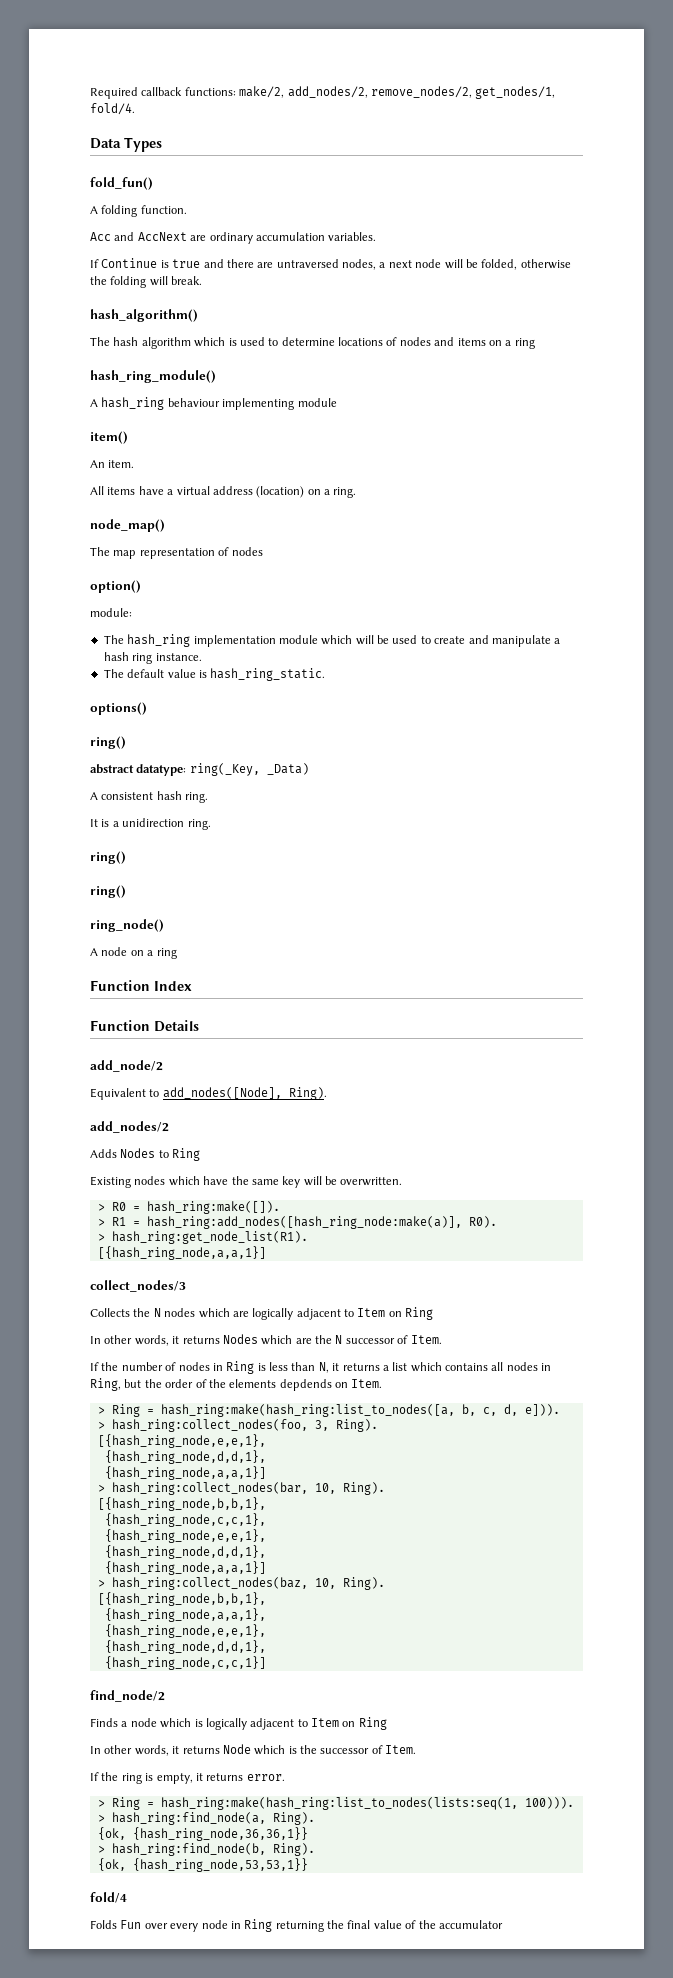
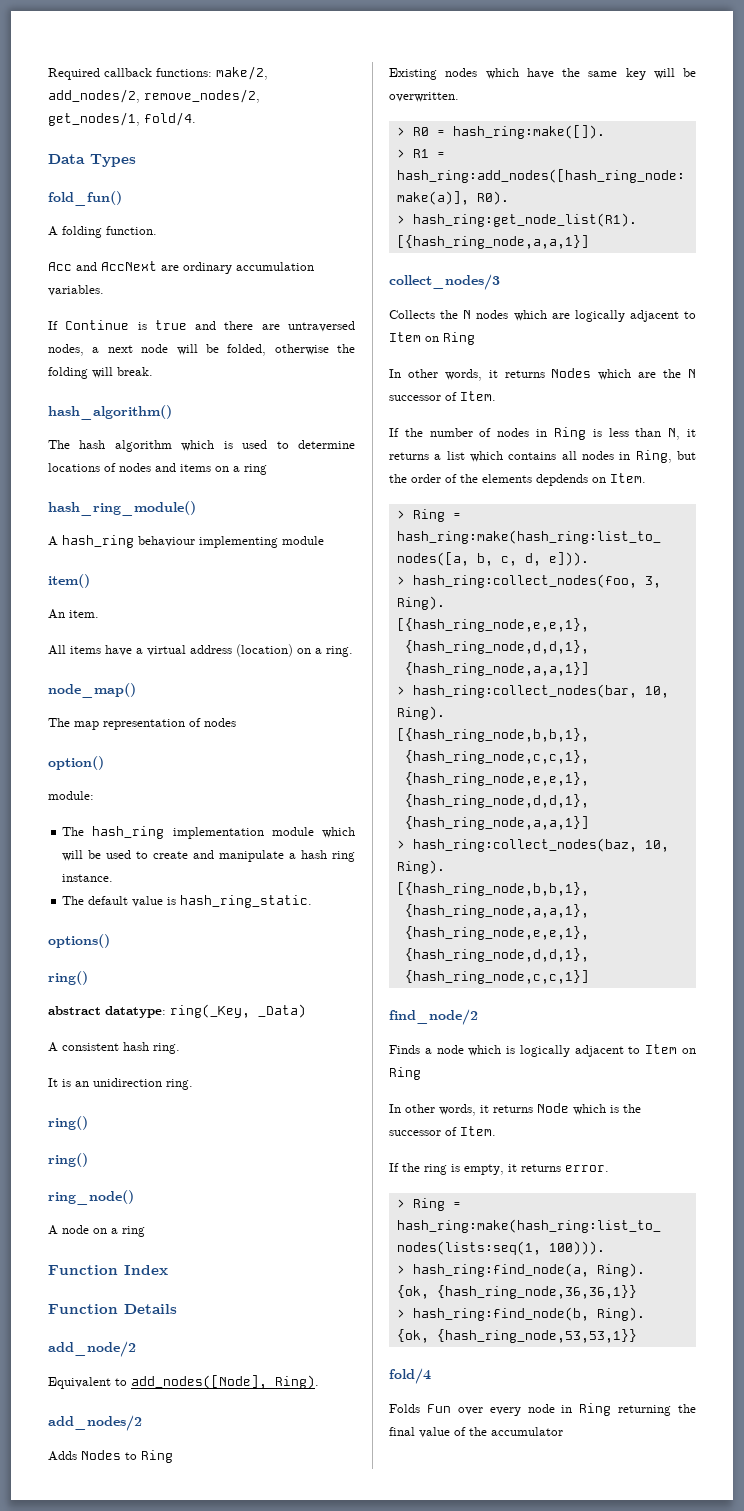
- It is a unidirection ring.
+ It is an unidirection ring.

